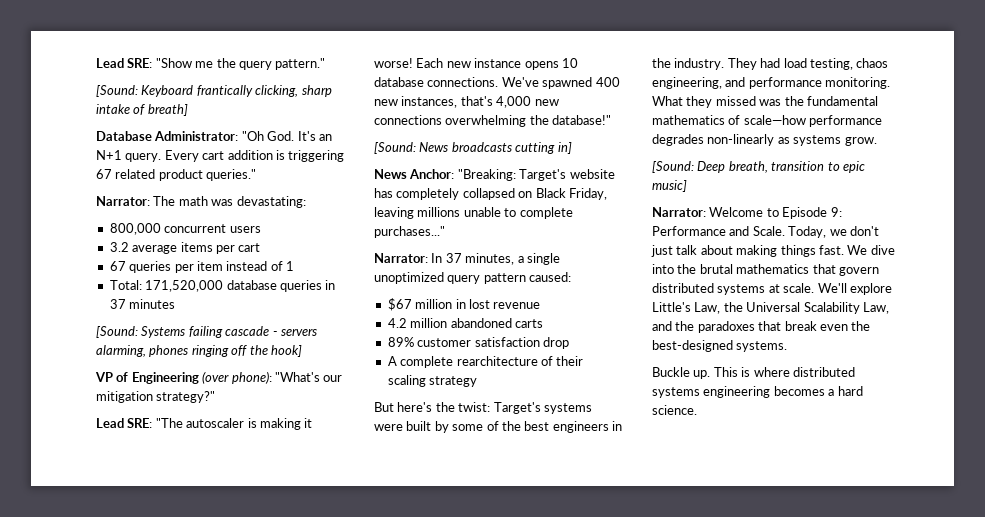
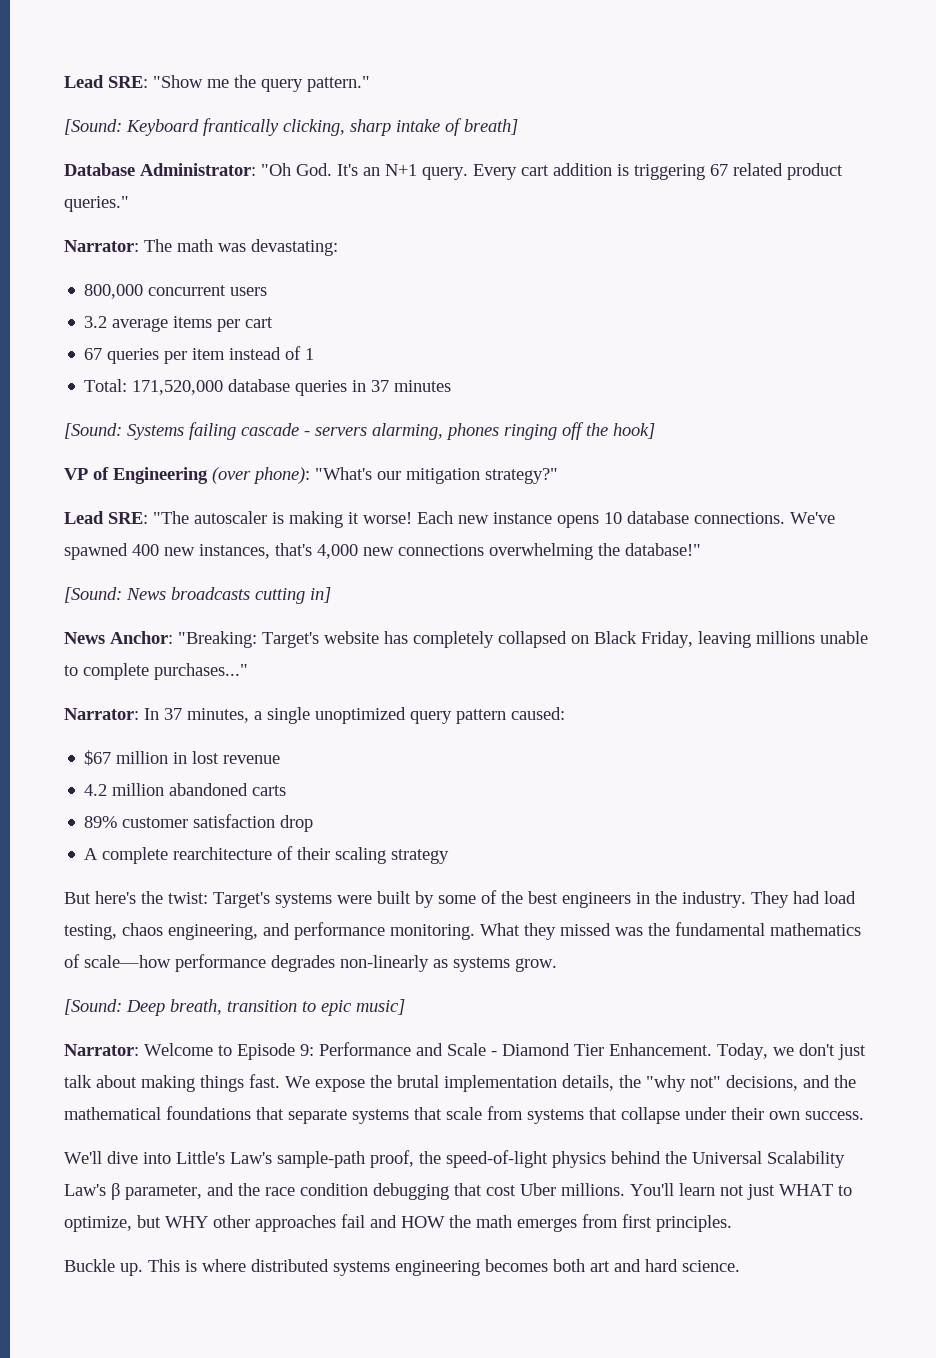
- Narrator: Welcome to Episode 9: Performance and Scale.
+ Narrator: Welcome to Episode 9: Performance and Scale - Diamond Tier Enhancement.
- We dive into the brutal mathematics that govern distributed systems at scale. We'll explore Little's Law, the Universal Scalability Law, and the paradoxes that break even the best-designed systems.
+ We expose the brutal implementation details, the "why not" decisions, and the mathematical foundations that separate systems that scale from systems that collapse under their own success.
+ We'll dive into Little's Law's sample-path proof, the speed-of-light physics behind the Universal Scalability Law's β parameter, and the race condition debugging that cost Uber millions. You'll learn not just WHAT to optimize, but WHY other approaches fail and HOW the math emerges from first principles.
- This is where distributed systems engineering becomes a hard science.
+ This is where distributed systems engineering becomes both art and hard science.

